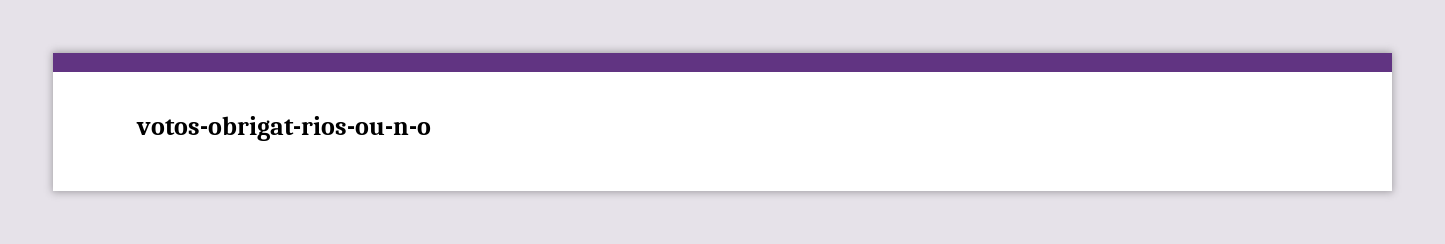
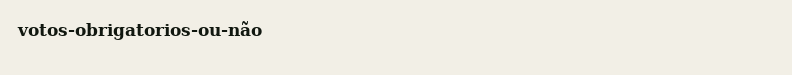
- votos-obrigat-rios-ou-n-o
+ votos-obrigatorios-ou-não

